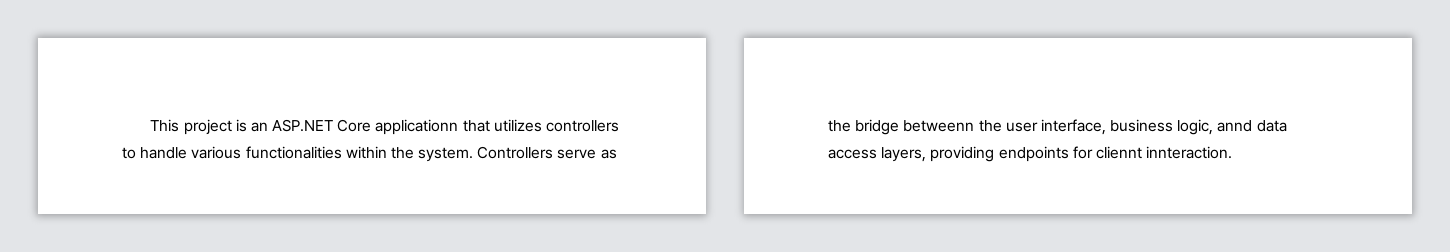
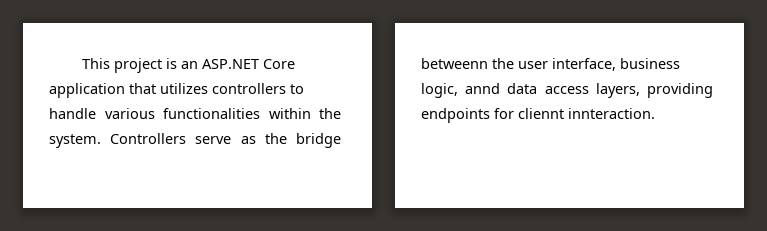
- This project is an ASP.NET Core applicationn that utilizes controllers to handle various functionalities within the system.
+ This project is an ASP.NET Core application that utilizes controllers to handle various functionalities within the system.

